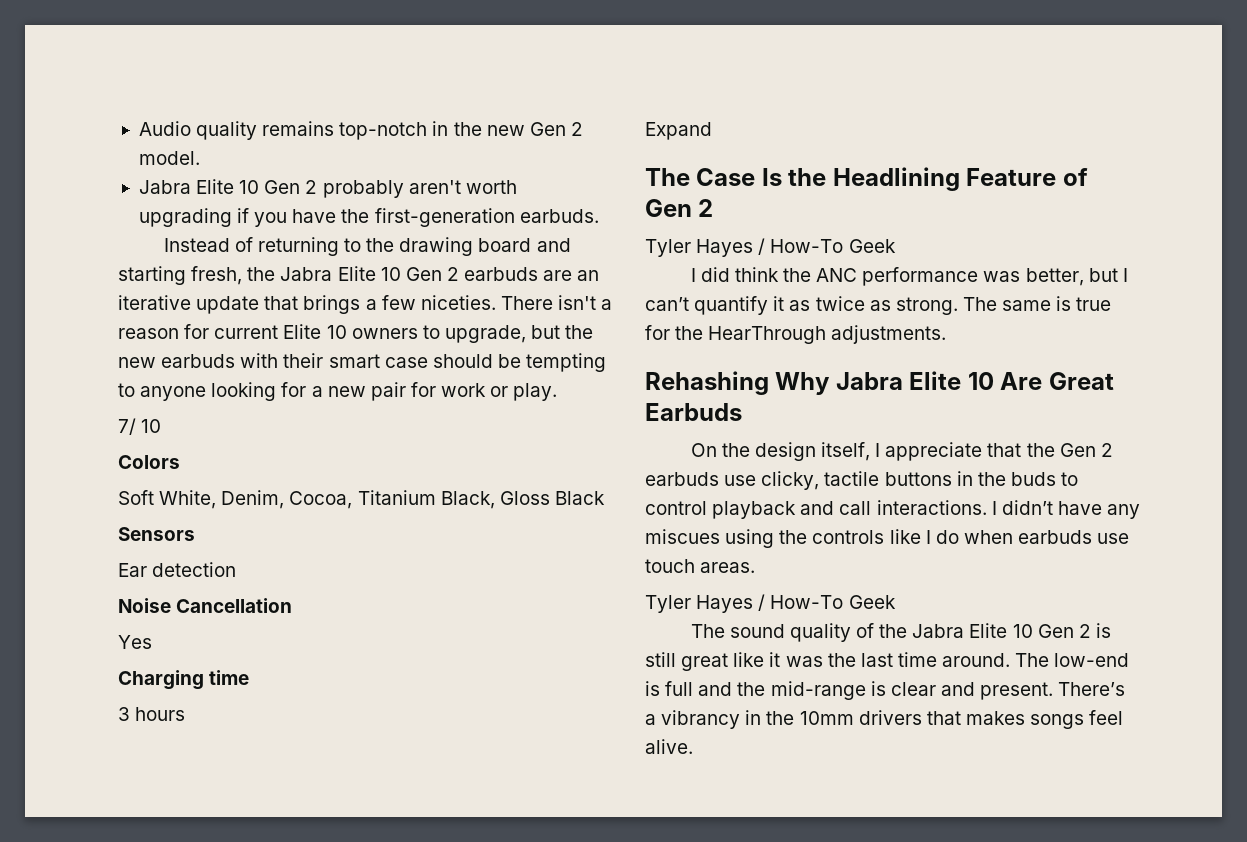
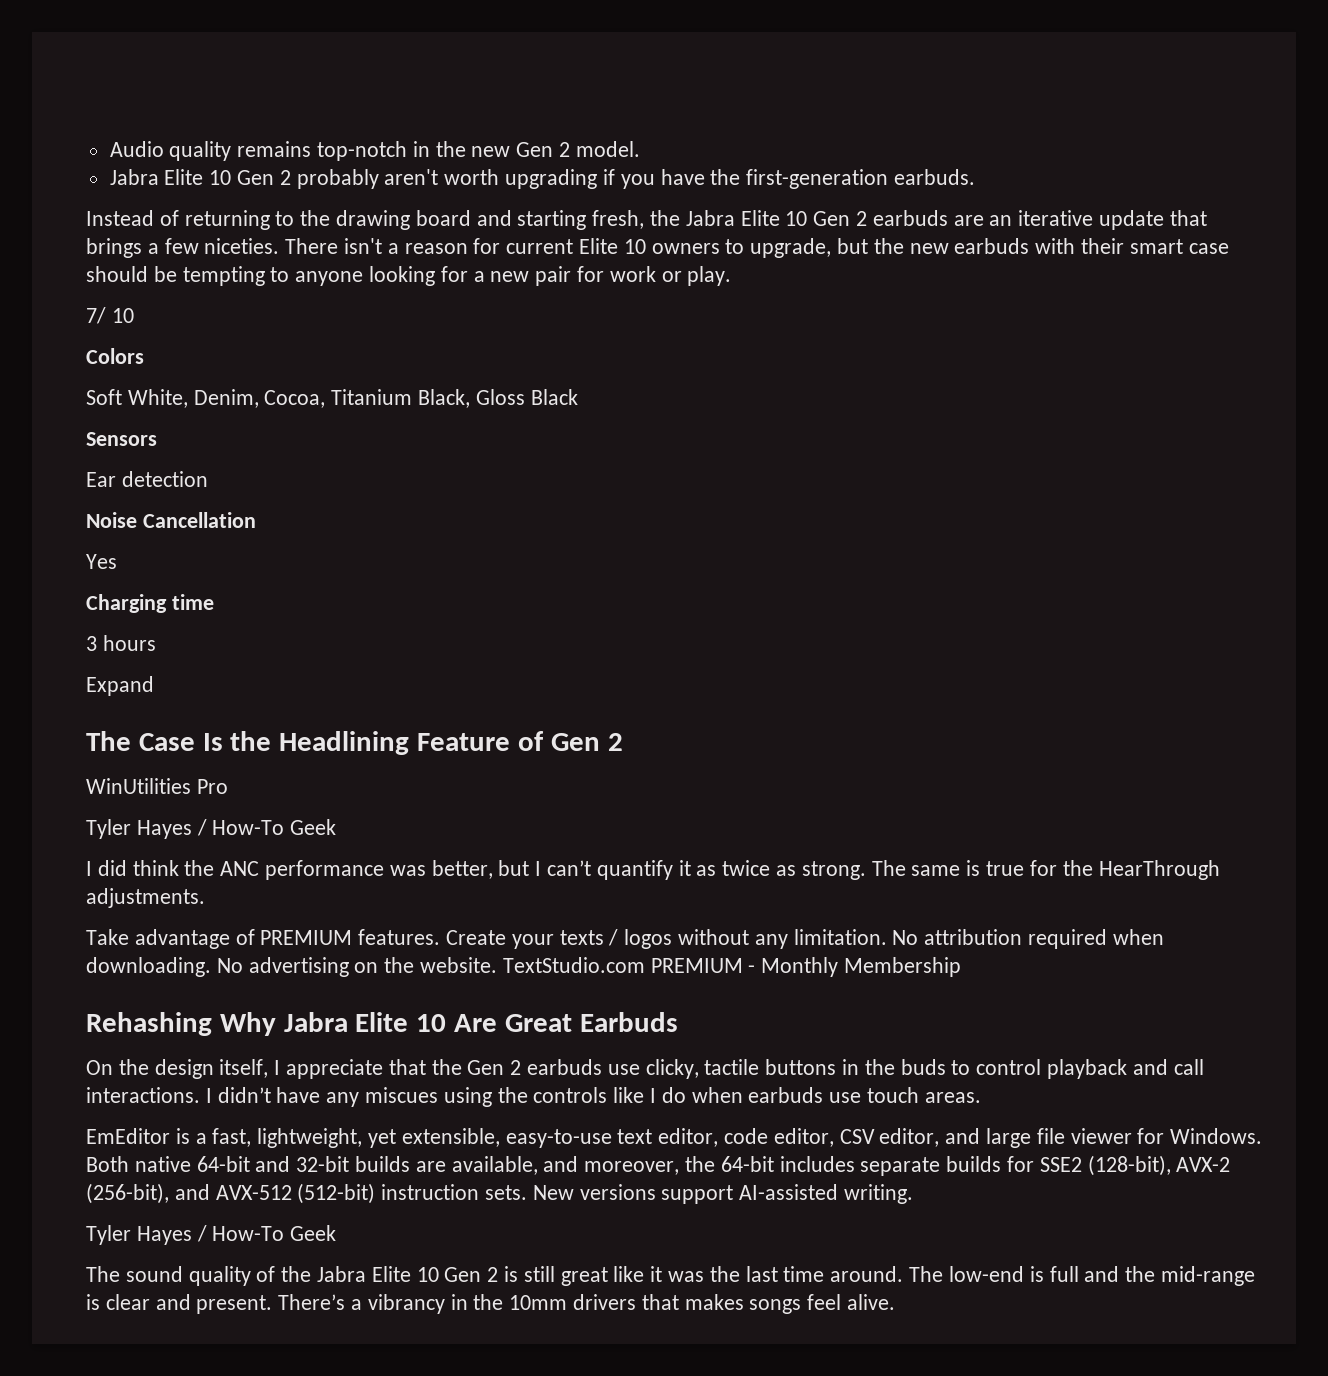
+ WinUtilities Pro
+ Take advantage of PREMIUM features. Create your texts / logos without any limitation. No attribution required when downloading. No advertising on the website. TextStudio.com PREMIUM - Monthly Membership
+ EmEditor is a fast, lightweight, yet extensible, easy-to-use text editor, code editor, CSV editor, and large file viewer for Windows. Both native 64-bit and 32-bit builds are available, and moreover, the 64-bit includes separate builds for SSE2 (128-bit), AVX-2 (256-bit), and AVX-512 (512-bit) instruction sets. New versions support AI-assisted writing.

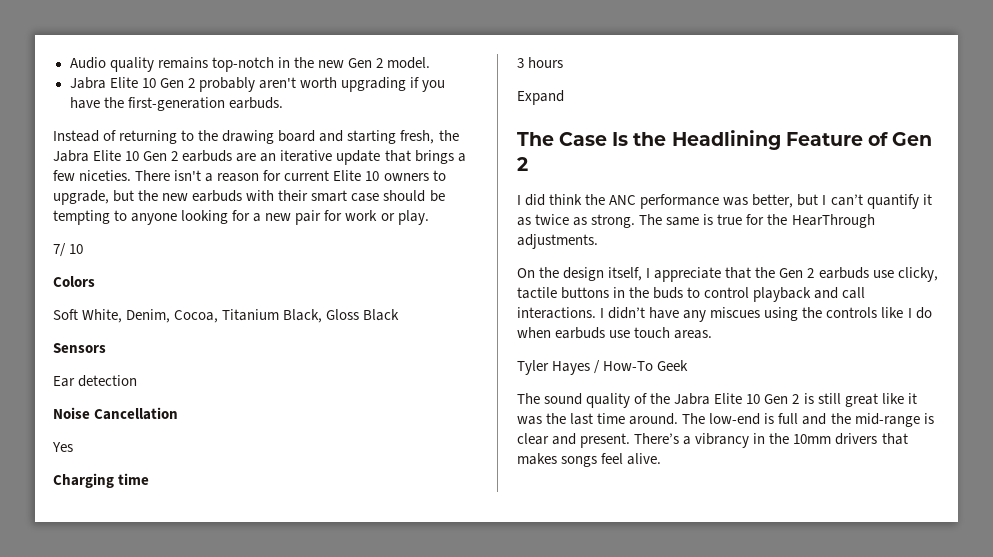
- WinUtilities Pro
- Tyler Hayes / How-To Geek
- Take advantage of PREMIUM features. Create your texts / logos without any limitation. No attribution required when downloading. No advertising on the website. TextStudio.com PREMIUM - Monthly Membership
- Rehashing Why Jabra Elite 10 Are Great Earbuds
- EmEditor is a fast, lightweight, yet extensible, easy-to-use text editor, code editor, CSV editor, and large file viewer for Windows. Both native 64-bit and 32-bit builds are available, and moreover, the 64-bit includes separate builds for SSE2 (128-bit), AVX-2 (256-bit), and AVX-512 (512-bit) instruction sets. New versions support AI-assisted writing.

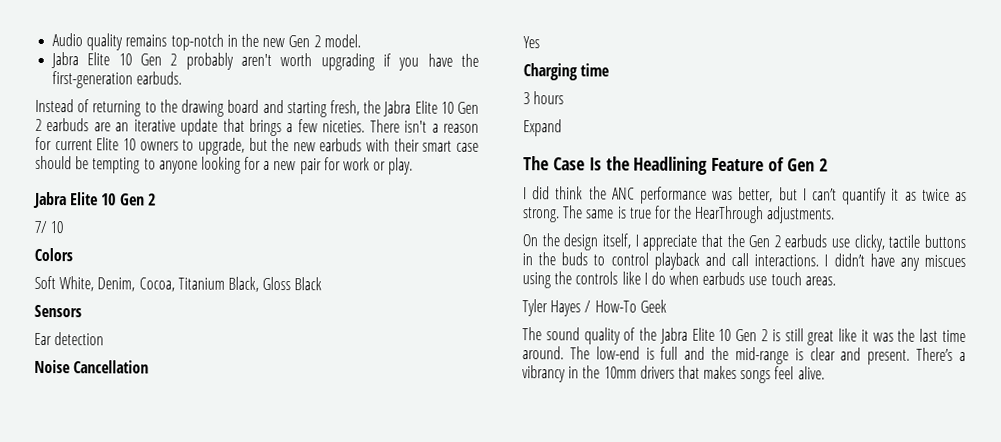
  There isn't a reason for current Elite 10 owners to upgrade, but the new earbuds with their smart case should be tempting to anyone looking for a new pair for work or play.
+ Jabra Elite 10 Gen 2

